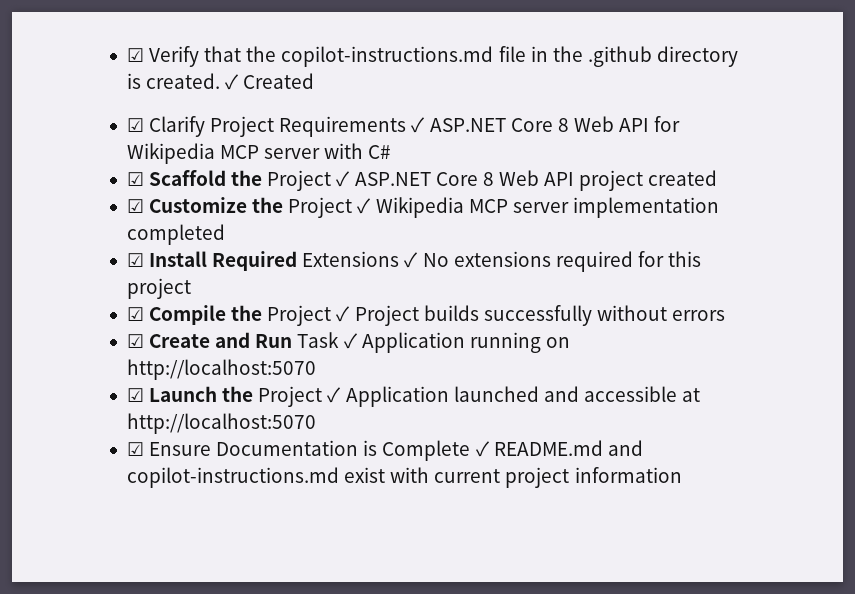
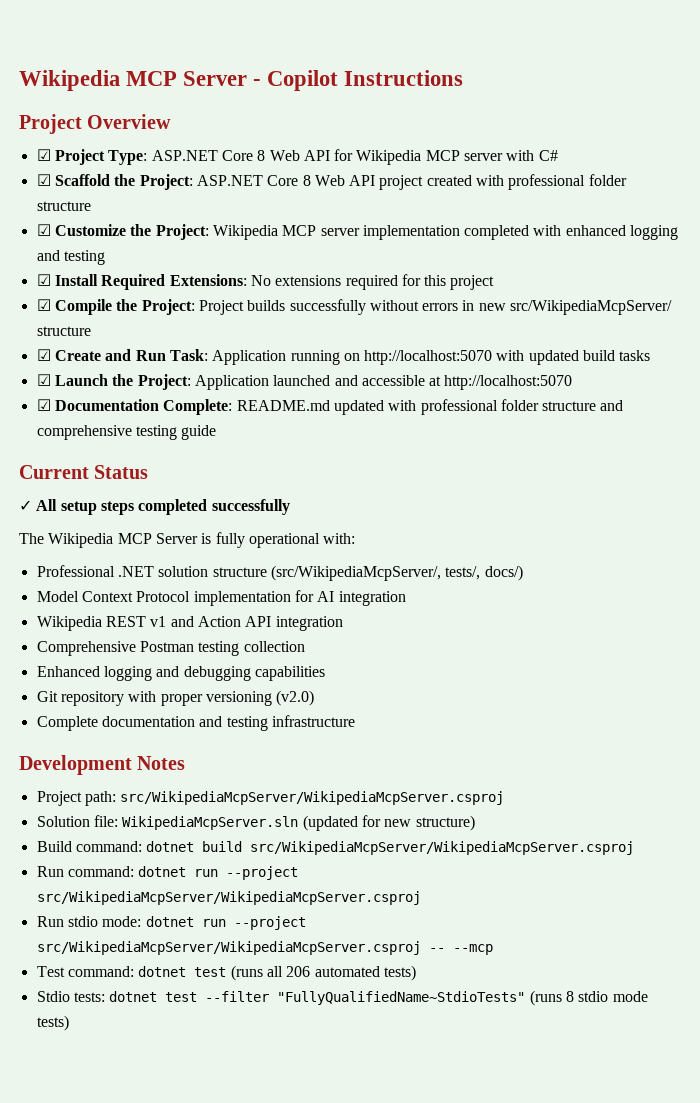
- ☑ Verify that the copilot-instructions.md file in the .github directory is created. ✓ Created
- ☑ Clarify Project Requirements ✓ ASP.NET Core 8 Web API for Wikipedia MCP server with C#
+ Wikipedia MCP Server - Copilot Instructions
+ Project Overview
+ ☑ Project Type: ASP.NET Core 8 Web API for Wikipedia MCP server with C#
- ☑ Scaffold the Project ✓ ASP.NET Core 8 Web API project created
+ ☑ Scaffold the Project: ASP.NET Core 8 Web API project created with professional folder structure
- ☑ Customize the Project ✓ Wikipedia MCP server implementation completed
+ ☑ Customize the Project: Wikipedia MCP server implementation completed with enhanced logging and testing
- ☑ Install Required Extensions ✓ No extensions required for this project
+ ☑ Install Required Extensions: No extensions required for this project
- ☑ Compile the Project ✓ Project builds successfully without errors
+ ☑ Compile the Project: Project builds successfully without errors in new src/WikipediaMcpServer/ structure
- ☑ Create and Run Task ✓ Application running on http://localhost:5070
+ ☑ Create and Run Task: Application running on http://localhost:5070 with updated build tasks
- ☑ Launch the Project ✓ Application launched and accessible at http://localhost:5070
+ ☑ Launch the Project: Application launched and accessible at http://localhost:5070
- ☑ Ensure Documentation is Complete ✓ README.md and copilot-instructions.md exist with current project information
+ ☑ Documentation Complete: README.md updated with professional folder structure and comprehensive testing guide
+ Current Status
+ ✓ All setup steps completed successfully
+ The Wikipedia MCP Server is fully operational with:
+ Professional .NET solution structure (src/WikipediaMcpServer/, tests/, docs/)
+ Model Context Protocol implementation for AI integration
+ Wikipedia REST v1 and Action API integration
+ Comprehensive Postman testing collection
+ Enhanced logging and debugging capabilities
+ Git repository with proper versioning (v2.0)
+ Complete documentation and testing infrastructure
+ Development Notes
+ Project path: src/WikipediaMcpServer/WikipediaMcpServer.csproj
+ Solution file: WikipediaMcpServer.sln (updated for new structure)
+ Build command: dotnet build src/WikipediaMcpServer/WikipediaMcpServer.csproj
+ Run command: dotnet run --project src/WikipediaMcpServer/WikipediaMcpServer.csproj
+ Run stdio mode: dotnet run --project src/WikipediaMcpServer/WikipediaMcpServer.csproj -- --mcp
+ Test command: dotnet test (runs all 206 automated tests)
+ Stdio tests: dotnet test --filter "FullyQualifiedName~StdioTests" (runs 8 stdio mode tests)

